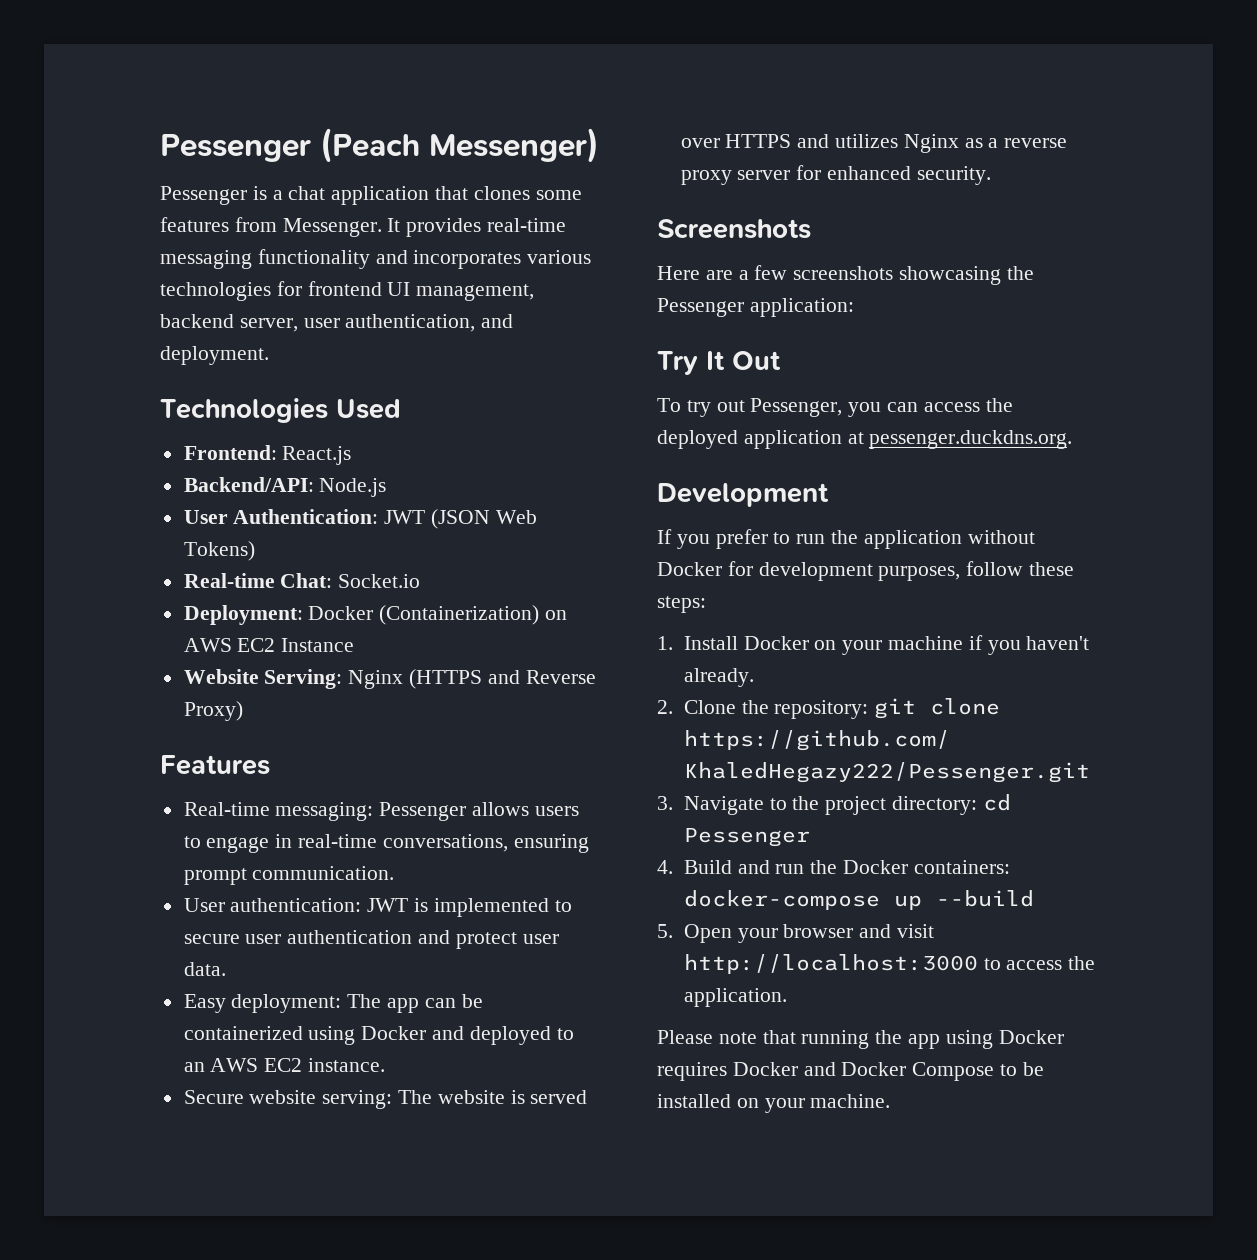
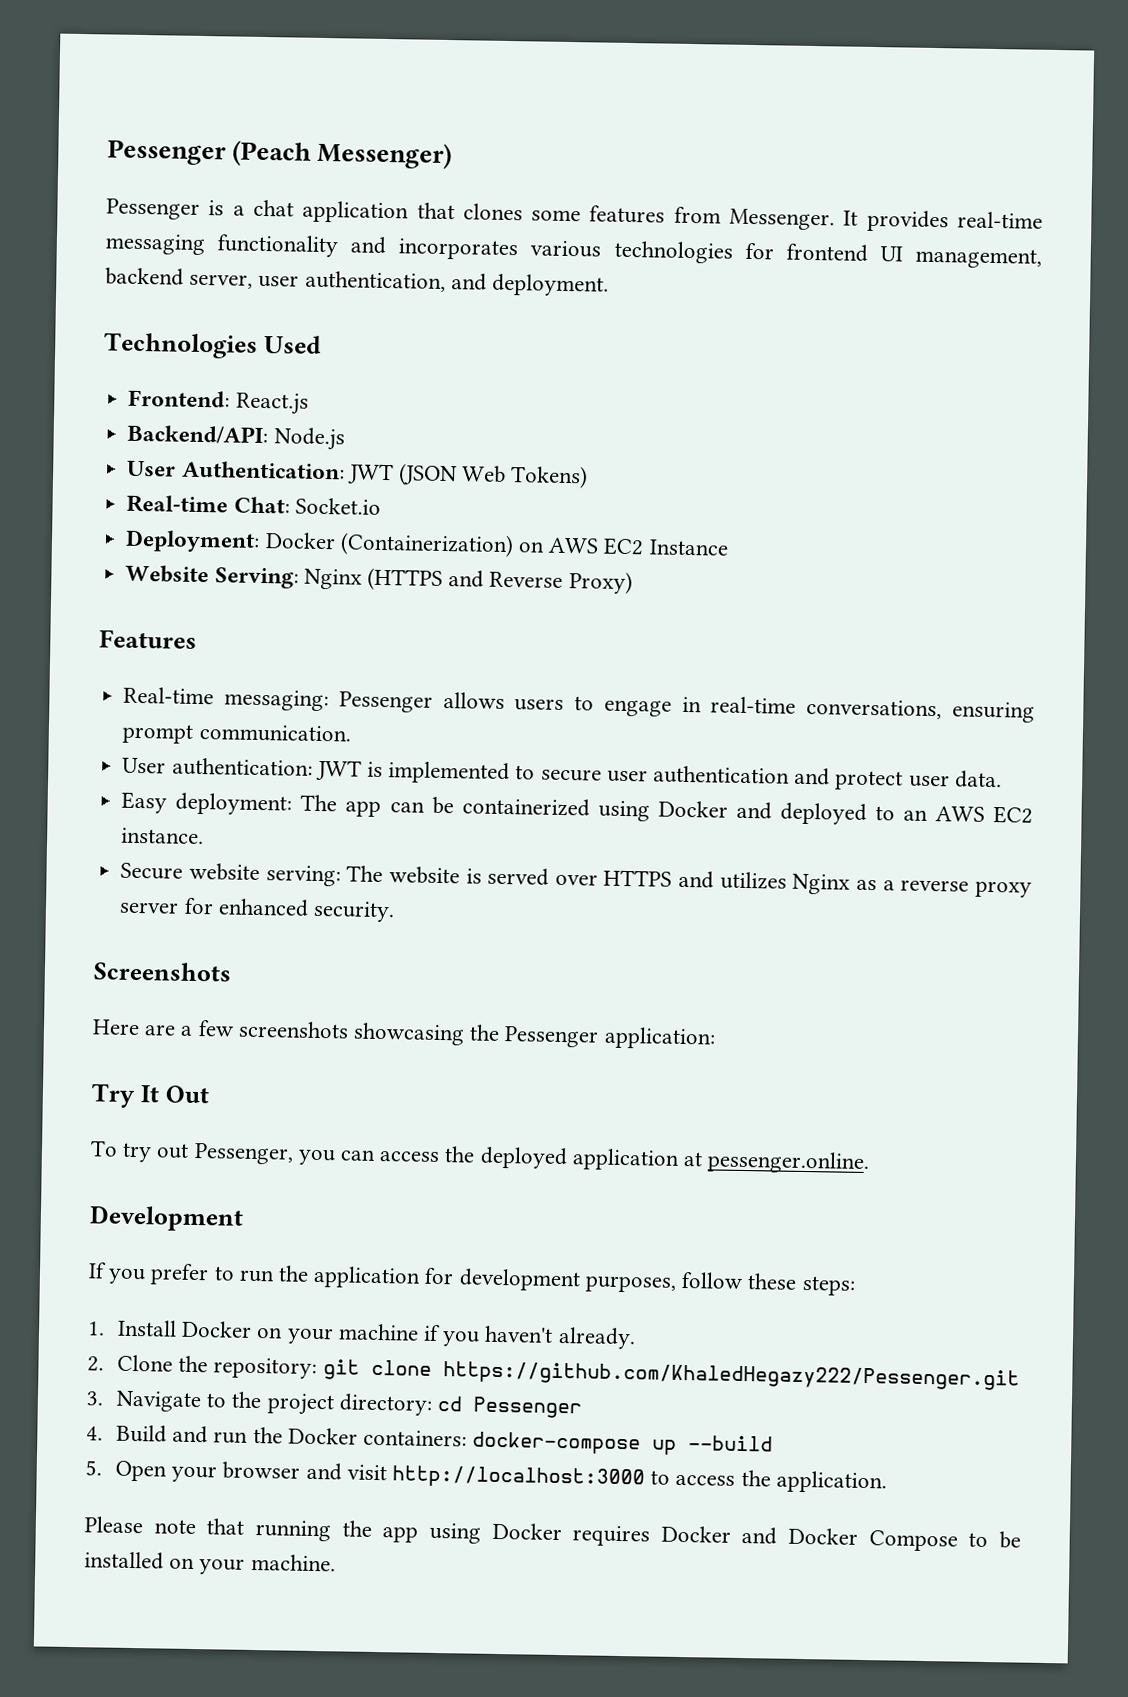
- To try out Pessenger, you can access the deployed application at pessenger.duckdns.org.
+ To try out Pessenger, you can access the deployed application at pessenger.online.
- If you prefer to run the application without Docker for development purposes, follow these steps:
+ If you prefer to run the application for development purposes, follow these steps:

